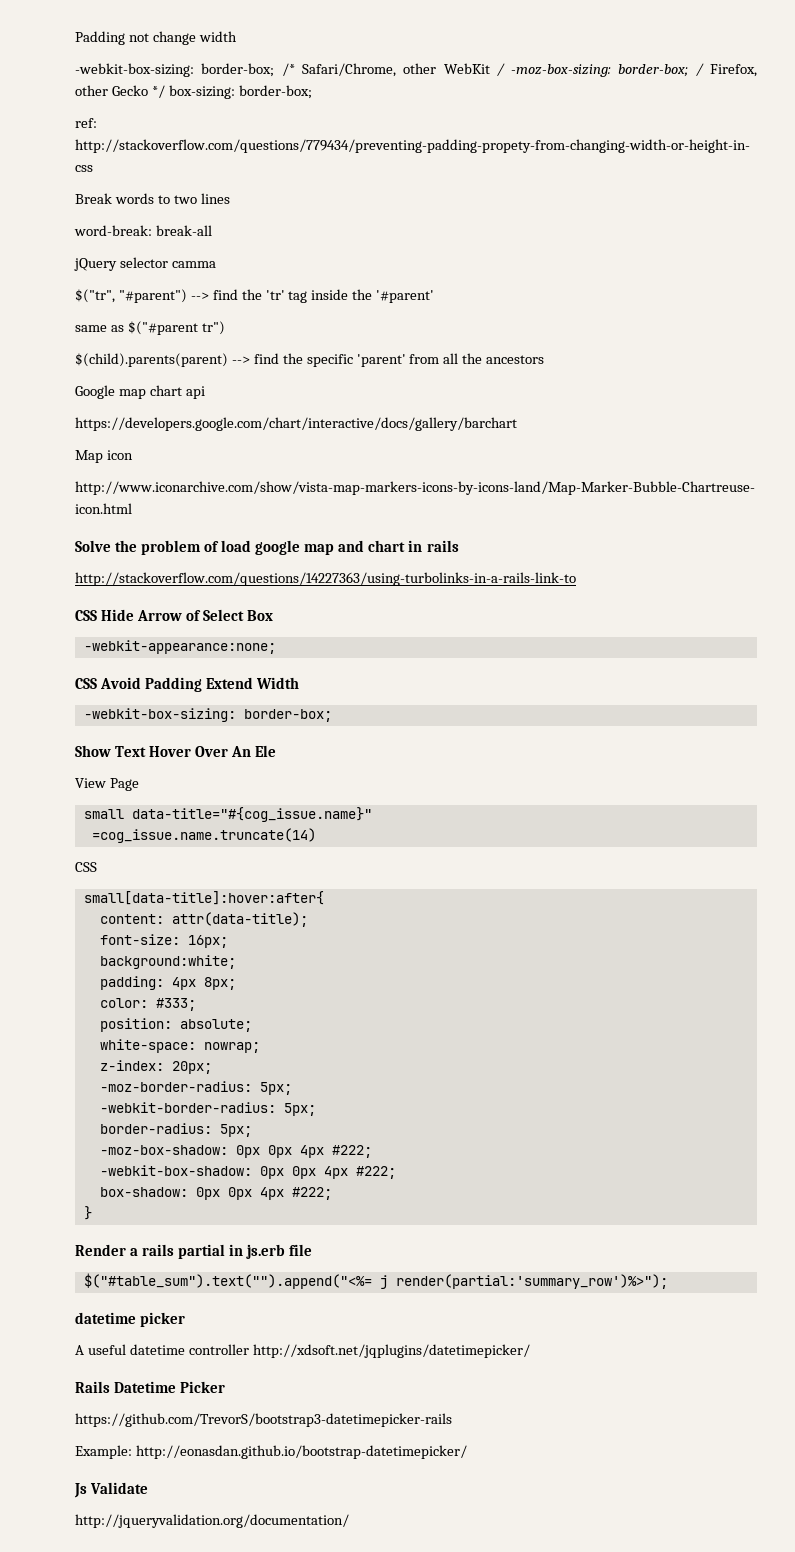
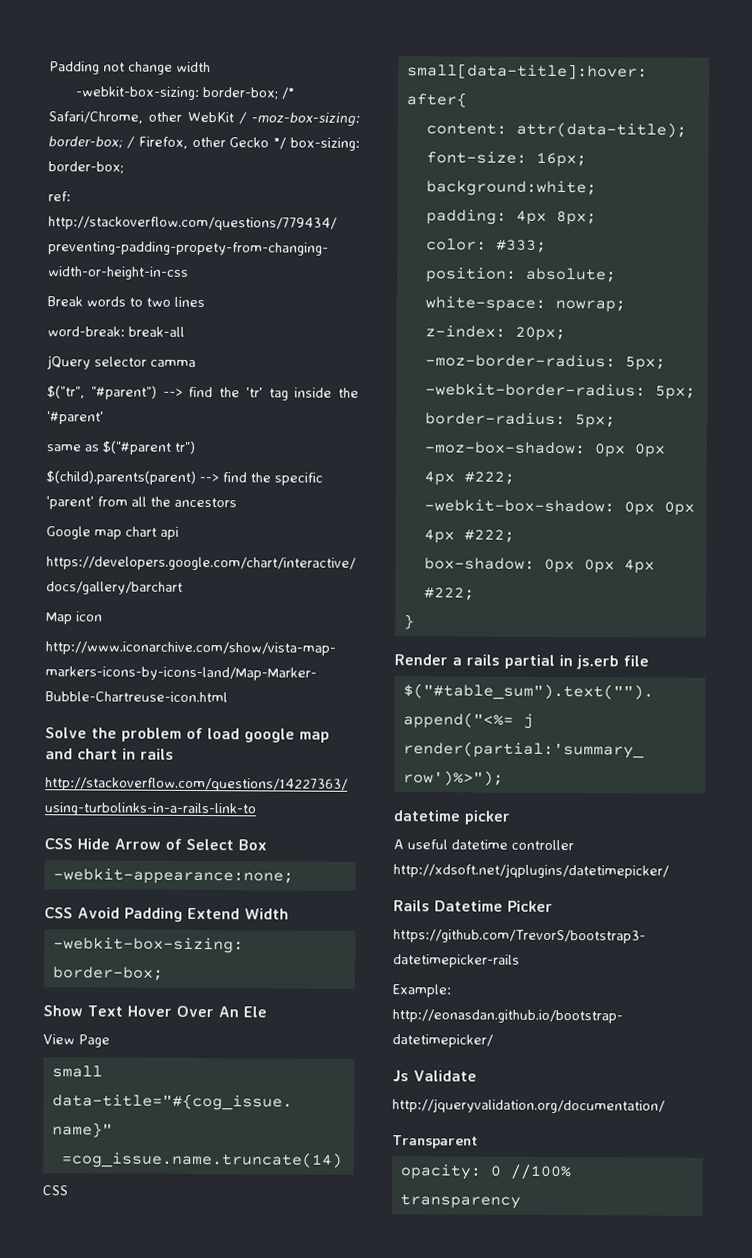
+ Transparent
+ opacity: 0 //100% transparency

